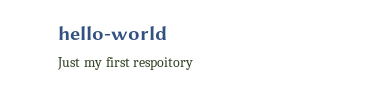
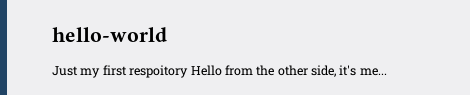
- Just my first respoitory
+ Just my first respoitory Hello from the other side, it's me...

